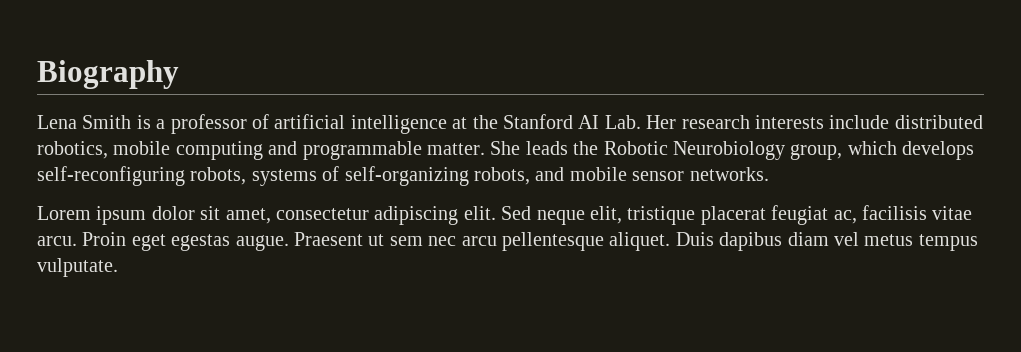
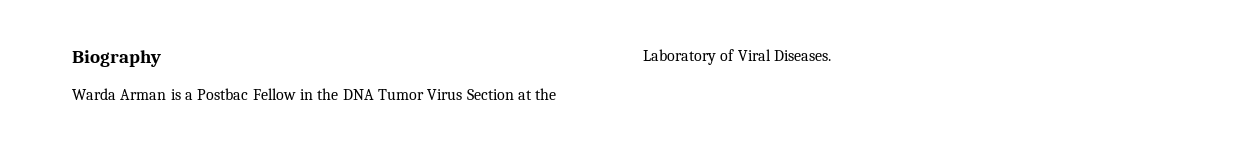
- Lena Smith is a professor of artificial intelligence at the Stanford AI Lab. Her research interests include distributed robotics, mobile computing and programmable matter. She leads the Robotic Neurobiology group, which develops self-reconfiguring robots, systems of self-organizing robots, and mobile sensor networks.
- Lorem ipsum dolor sit amet, consectetur adipiscing elit. Sed neque elit, tristique placerat feugiat ac, facilisis vitae arcu. Proin eget egestas augue. Praesent ut sem nec arcu pellentesque aliquet. Duis dapibus diam vel metus tempus vulputate.
+ Warda Arman is a Postbac Fellow in the DNA Tumor Virus Section at the Laboratory of Viral Diseases.

